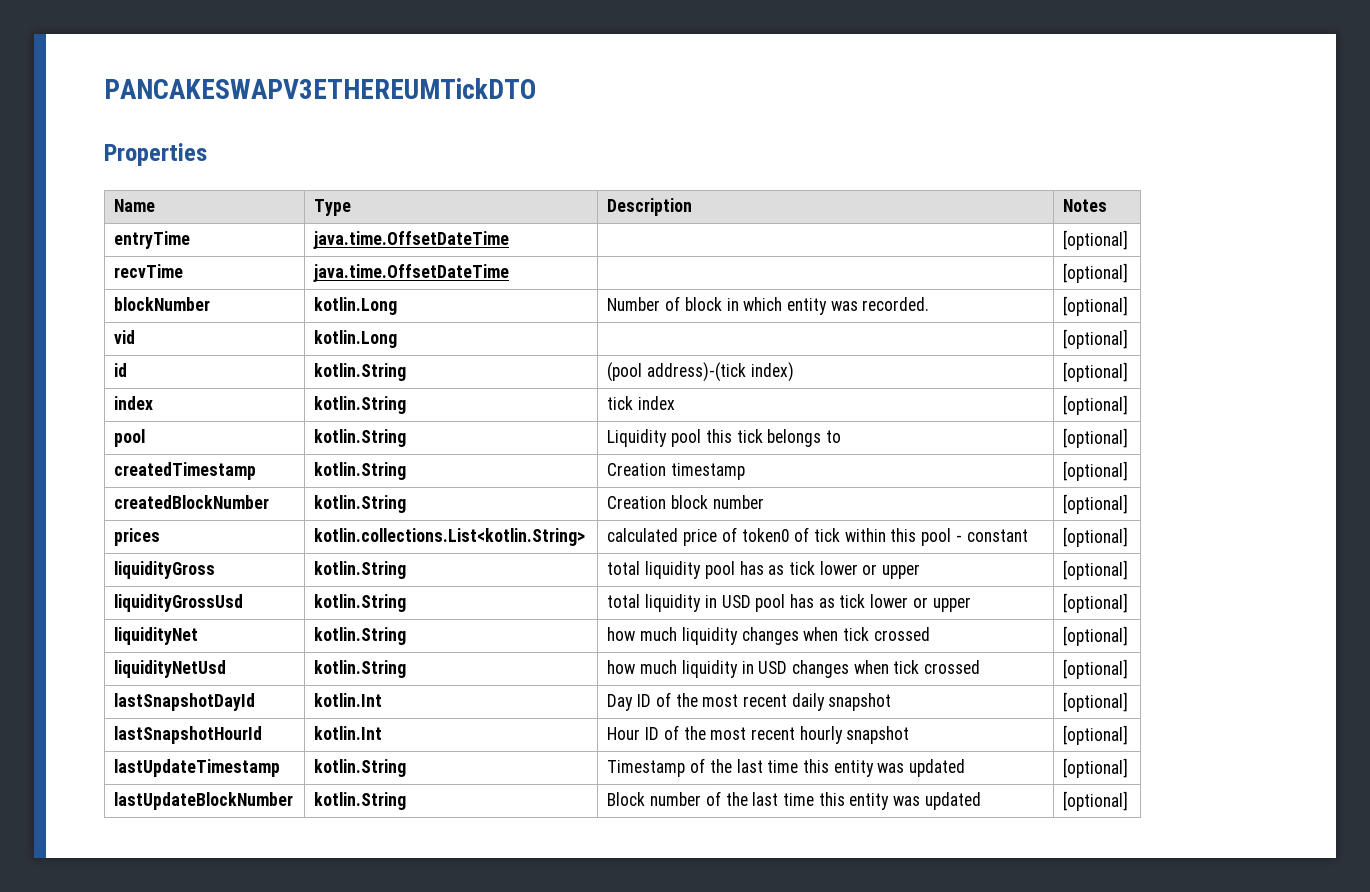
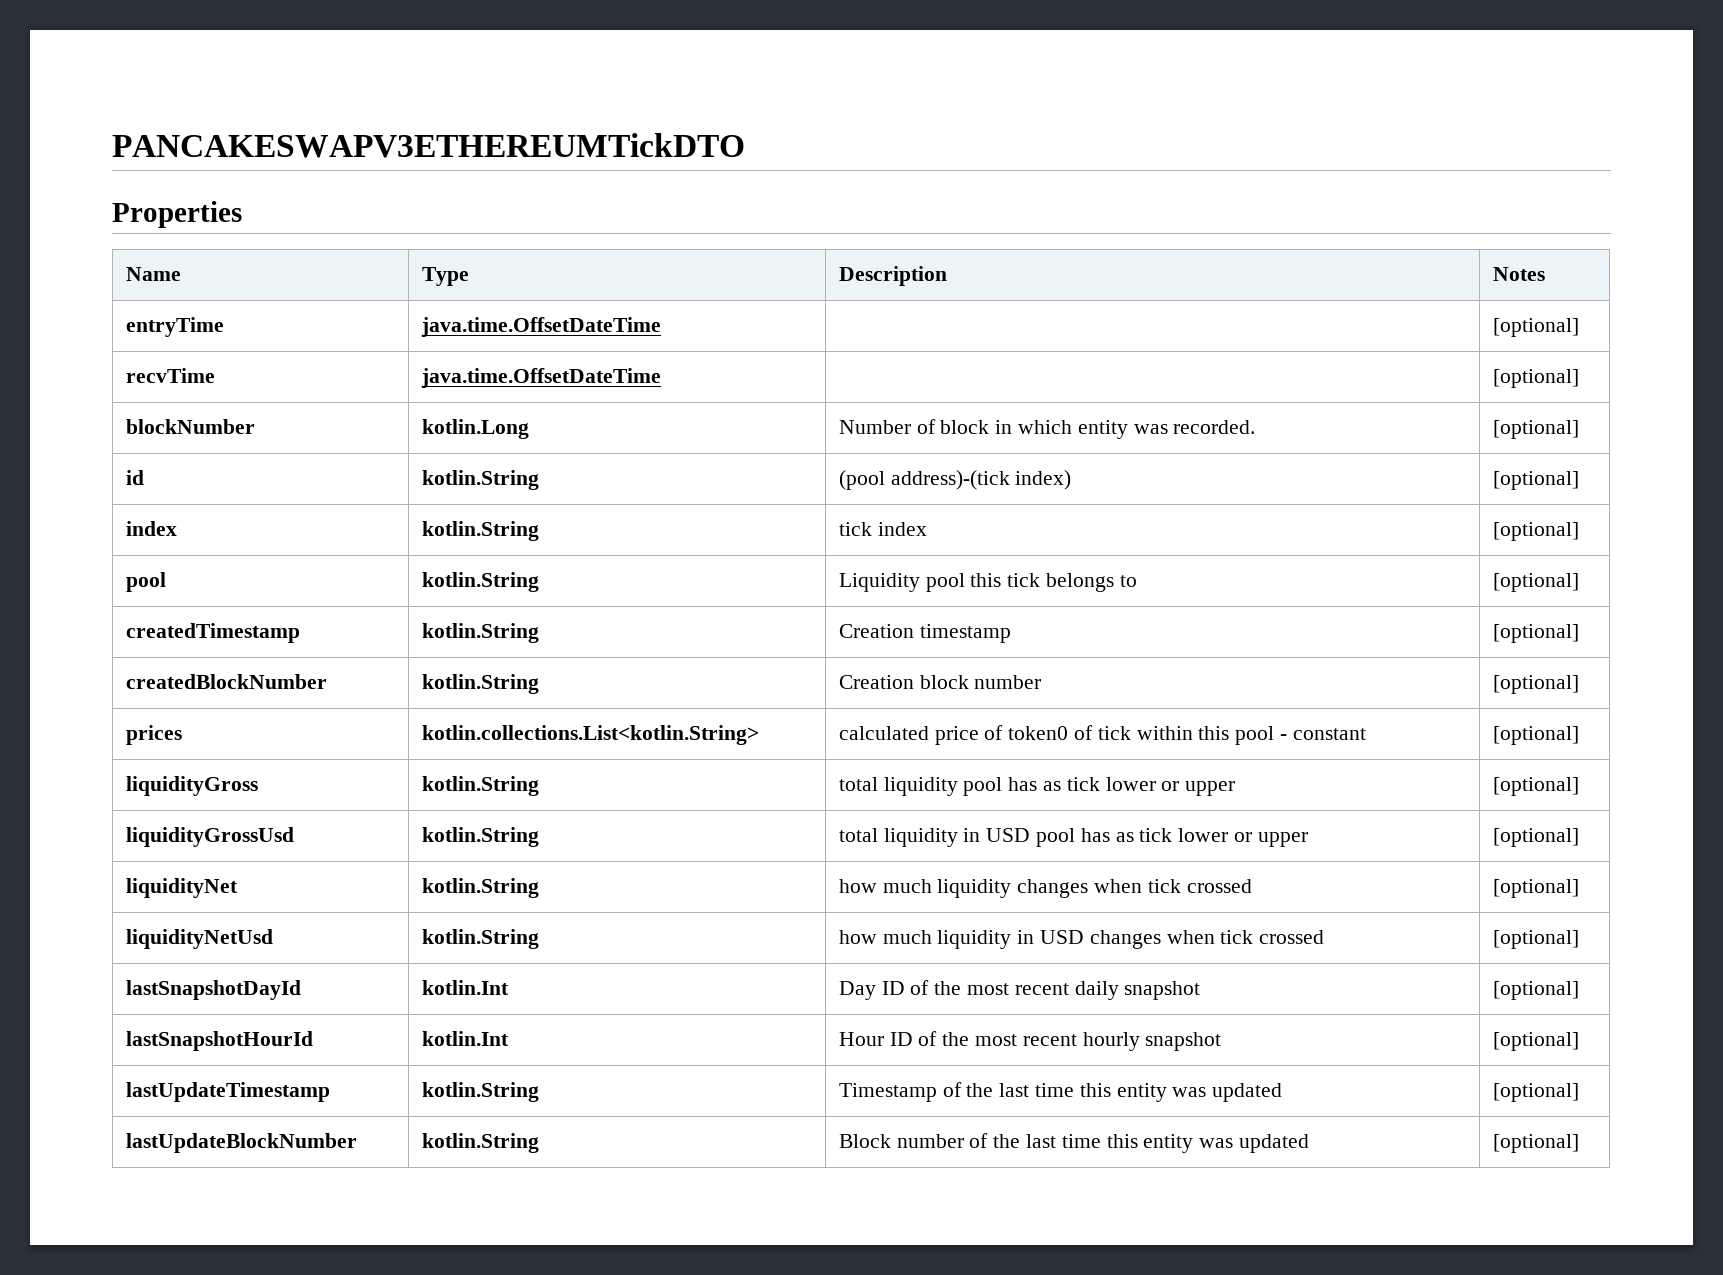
- vid | kotlin.Long | | [optional]

